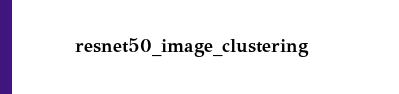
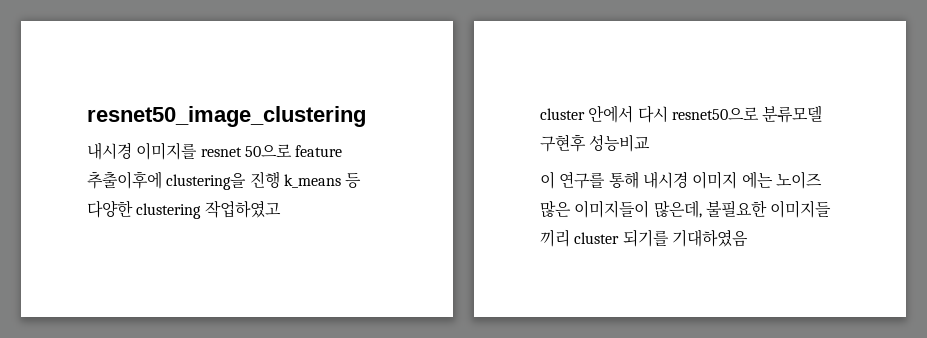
+ 내시경 이미지를 resnet 50으로 feature 추출이후에 clustering을 진행 k_means 등 다양한 clustering 작업하였고
+ cluster 안에서 다시 resnet50으로 분류모델 구현후 성능비교
+ 이 연구를 통해 내시경 이미지 에는 노이즈 많은 이미지들이 많은데, 불필요한 이미지들 끼리 cluster 되기를 기대하였음

